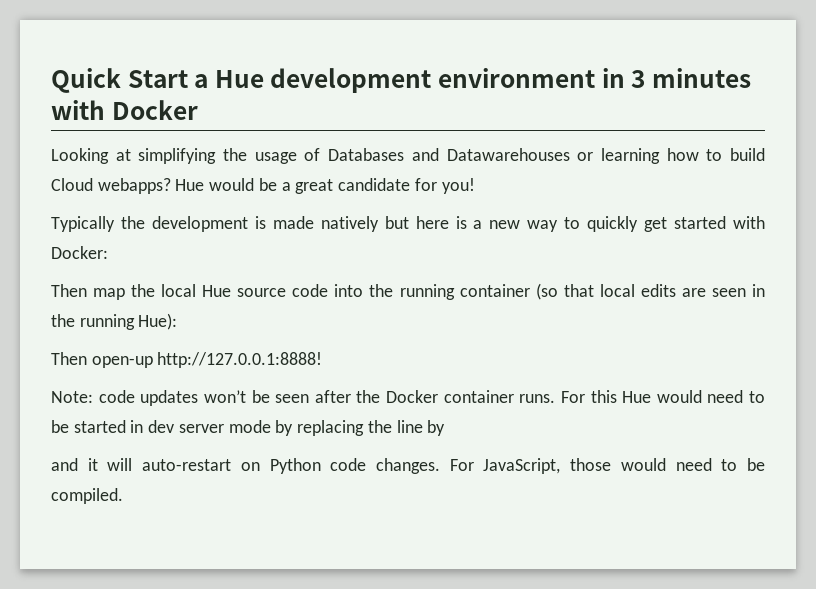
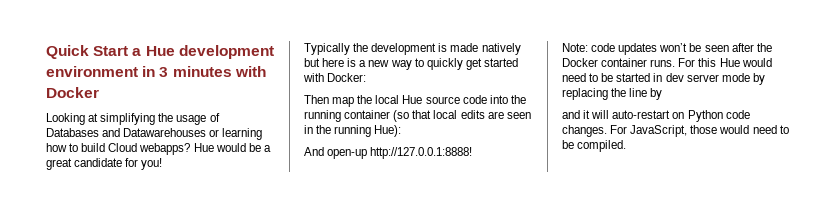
- Then open-up http://127.0.0.1:8888!
+ And open-up http://127.0.0.1:8888!

